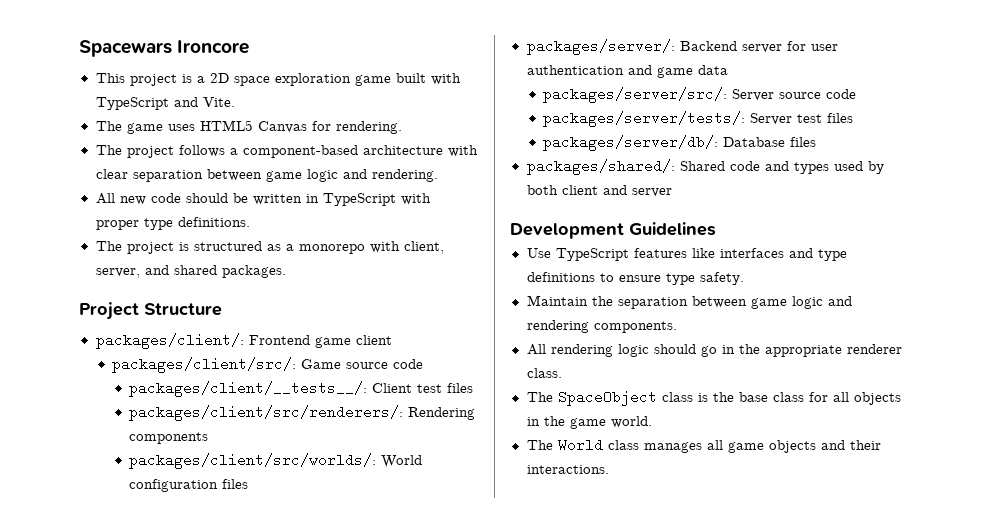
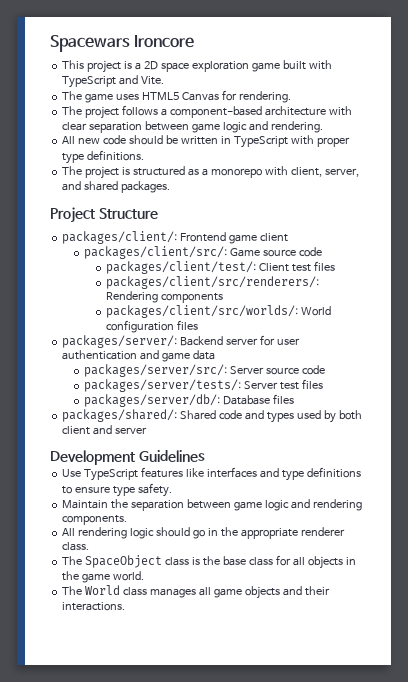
- packages/client/__tests__/: Client test files
+ packages/client/test/: Client test files

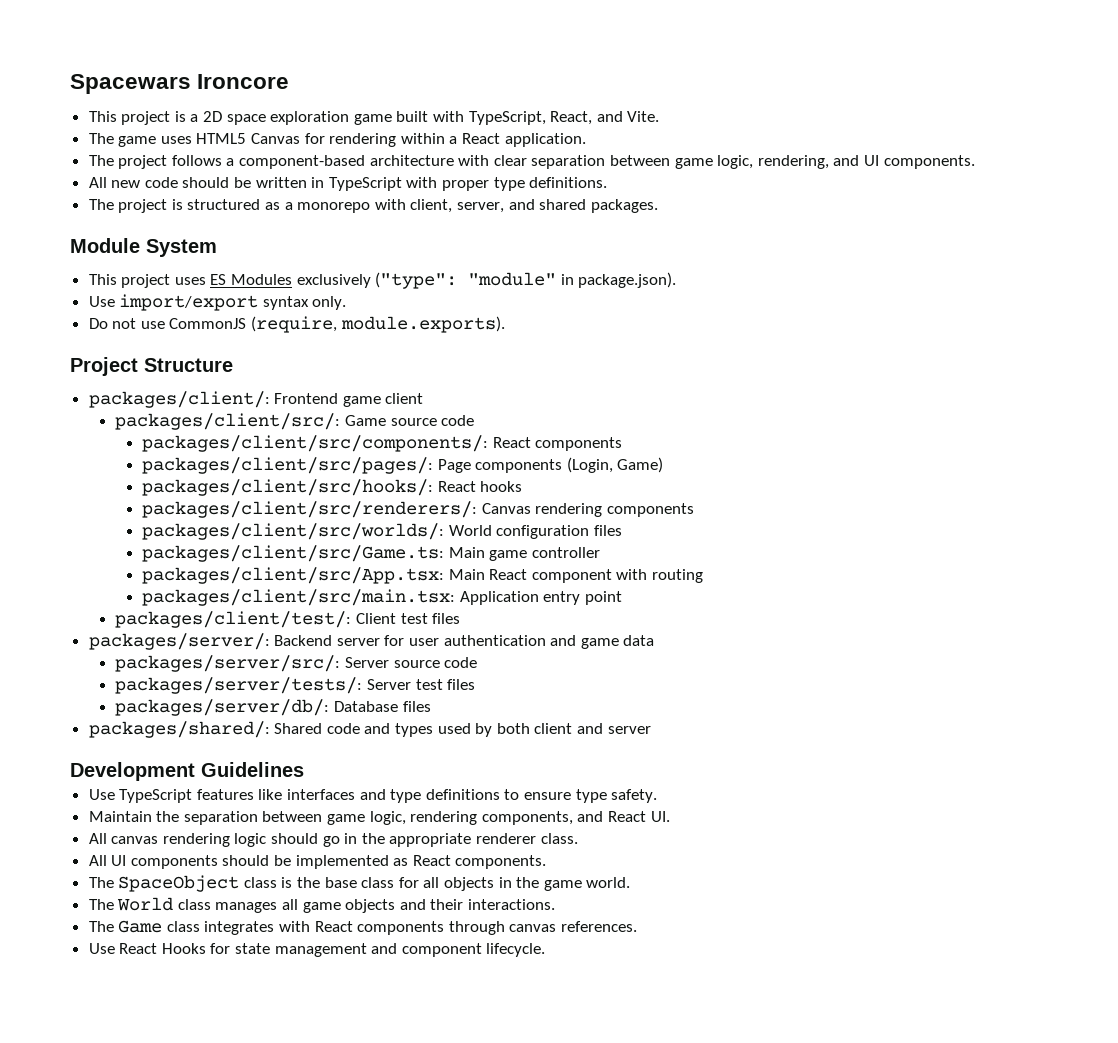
- This project is a 2D space exploration game built with TypeScript and Vite.
+ This project is a 2D space exploration game built with TypeScript, React, and Vite.
- The game uses HTML5 Canvas for rendering.
+ The game uses HTML5 Canvas for rendering within a React application.
- The project follows a component-based architecture with clear separation between game logic and rendering.
+ The project follows a component-based architecture with clear separation between game logic, rendering, and UI components.
+ Module System
+ This project uses ES Modules exclusively ("type": "module" in package.json).
+ Use import/export syntax only.
+ Do not use CommonJS (require, module.exports).
- packages/client/test/: Client test files
+ packages/client/src/components/: React components
+ packages/client/src/pages/: Page components (Login, Game)
+ packages/client/src/hooks/: React hooks
- packages/client/src/renderers/: Rendering components
+ packages/client/src/renderers/: Canvas rendering components
+ packages/client/src/Game.ts: Main game controller
+ packages/client/src/App.tsx: Main React component with routing
+ packages/client/src/main.tsx: Application entry point
+ packages/client/test/: Client test files
- Maintain the separation between game logic and rendering components.
- All rendering logic should go in the appropriate renderer class.
+ Maintain the separation between game logic, rendering components, and React UI.
+ All canvas rendering logic should go in the appropriate renderer class.
+ All UI components should be implemented as React components.
+ The Game class integrates with React components through canvas references.
+ Use React Hooks for state management and component lifecycle.

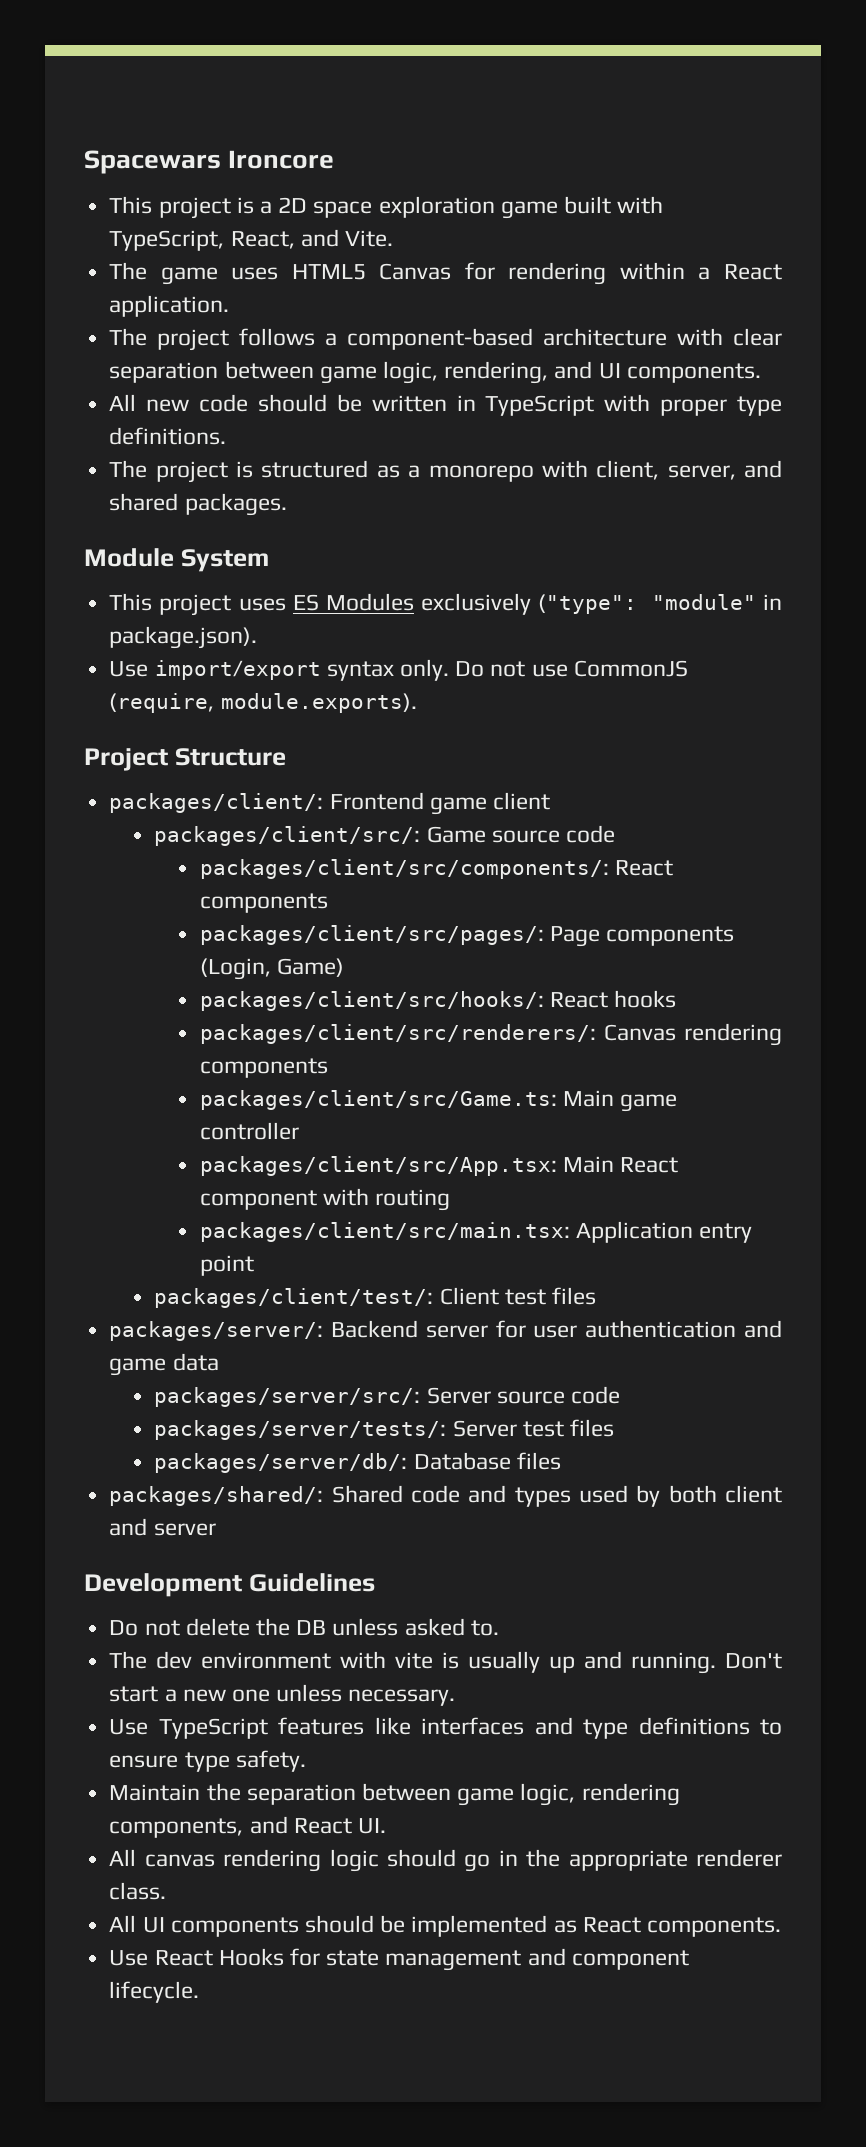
- Use import/export syntax only.
- Do not use CommonJS (require, module.exports).
+ Use import/export syntax only. Do not use CommonJS (require, module.exports).
- packages/client/src/worlds/: World configuration files
+ Do not delete the DB unless asked to.
+ The dev environment with vite is usually up and running. Don't start a new one unless necessary.
- The SpaceObject class is the base class for all objects in the game world.
- The World class manages all game objects and their interactions.
- The Game class integrates with React components through canvas references.

